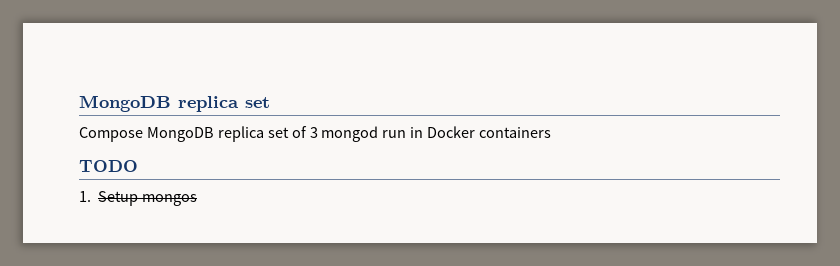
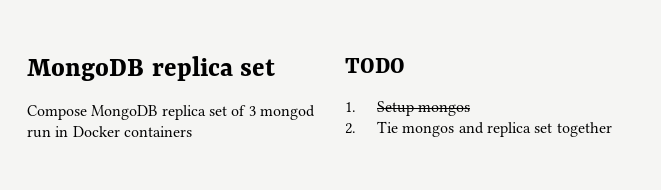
+ 2. Tie mongos and replica set together

